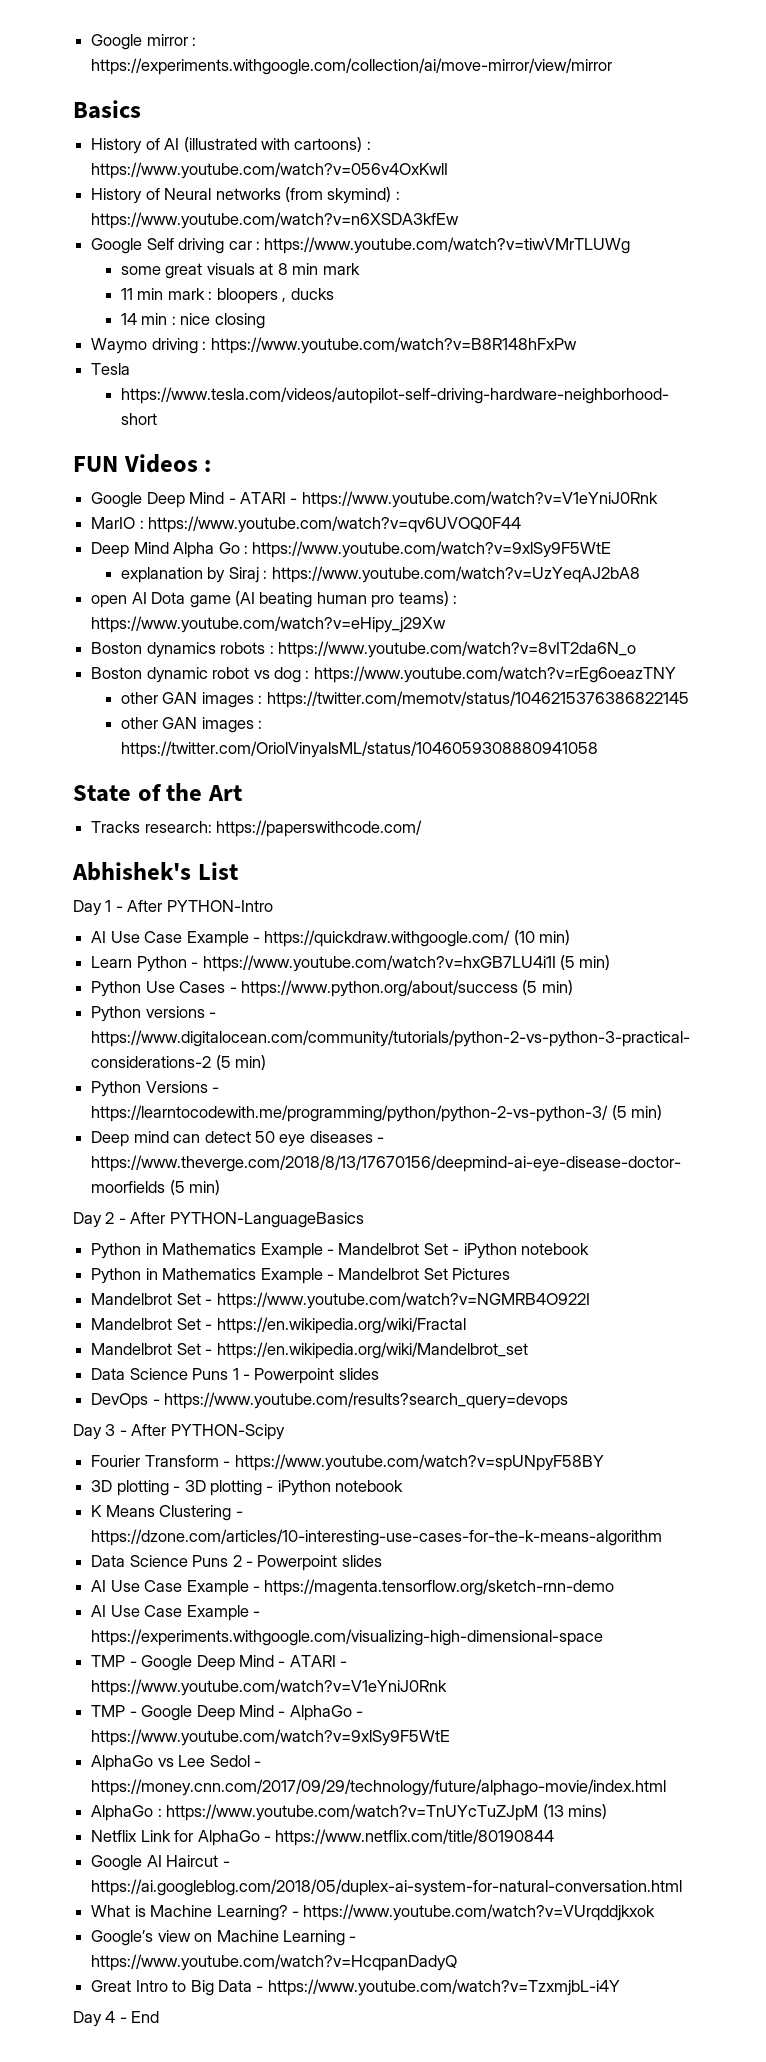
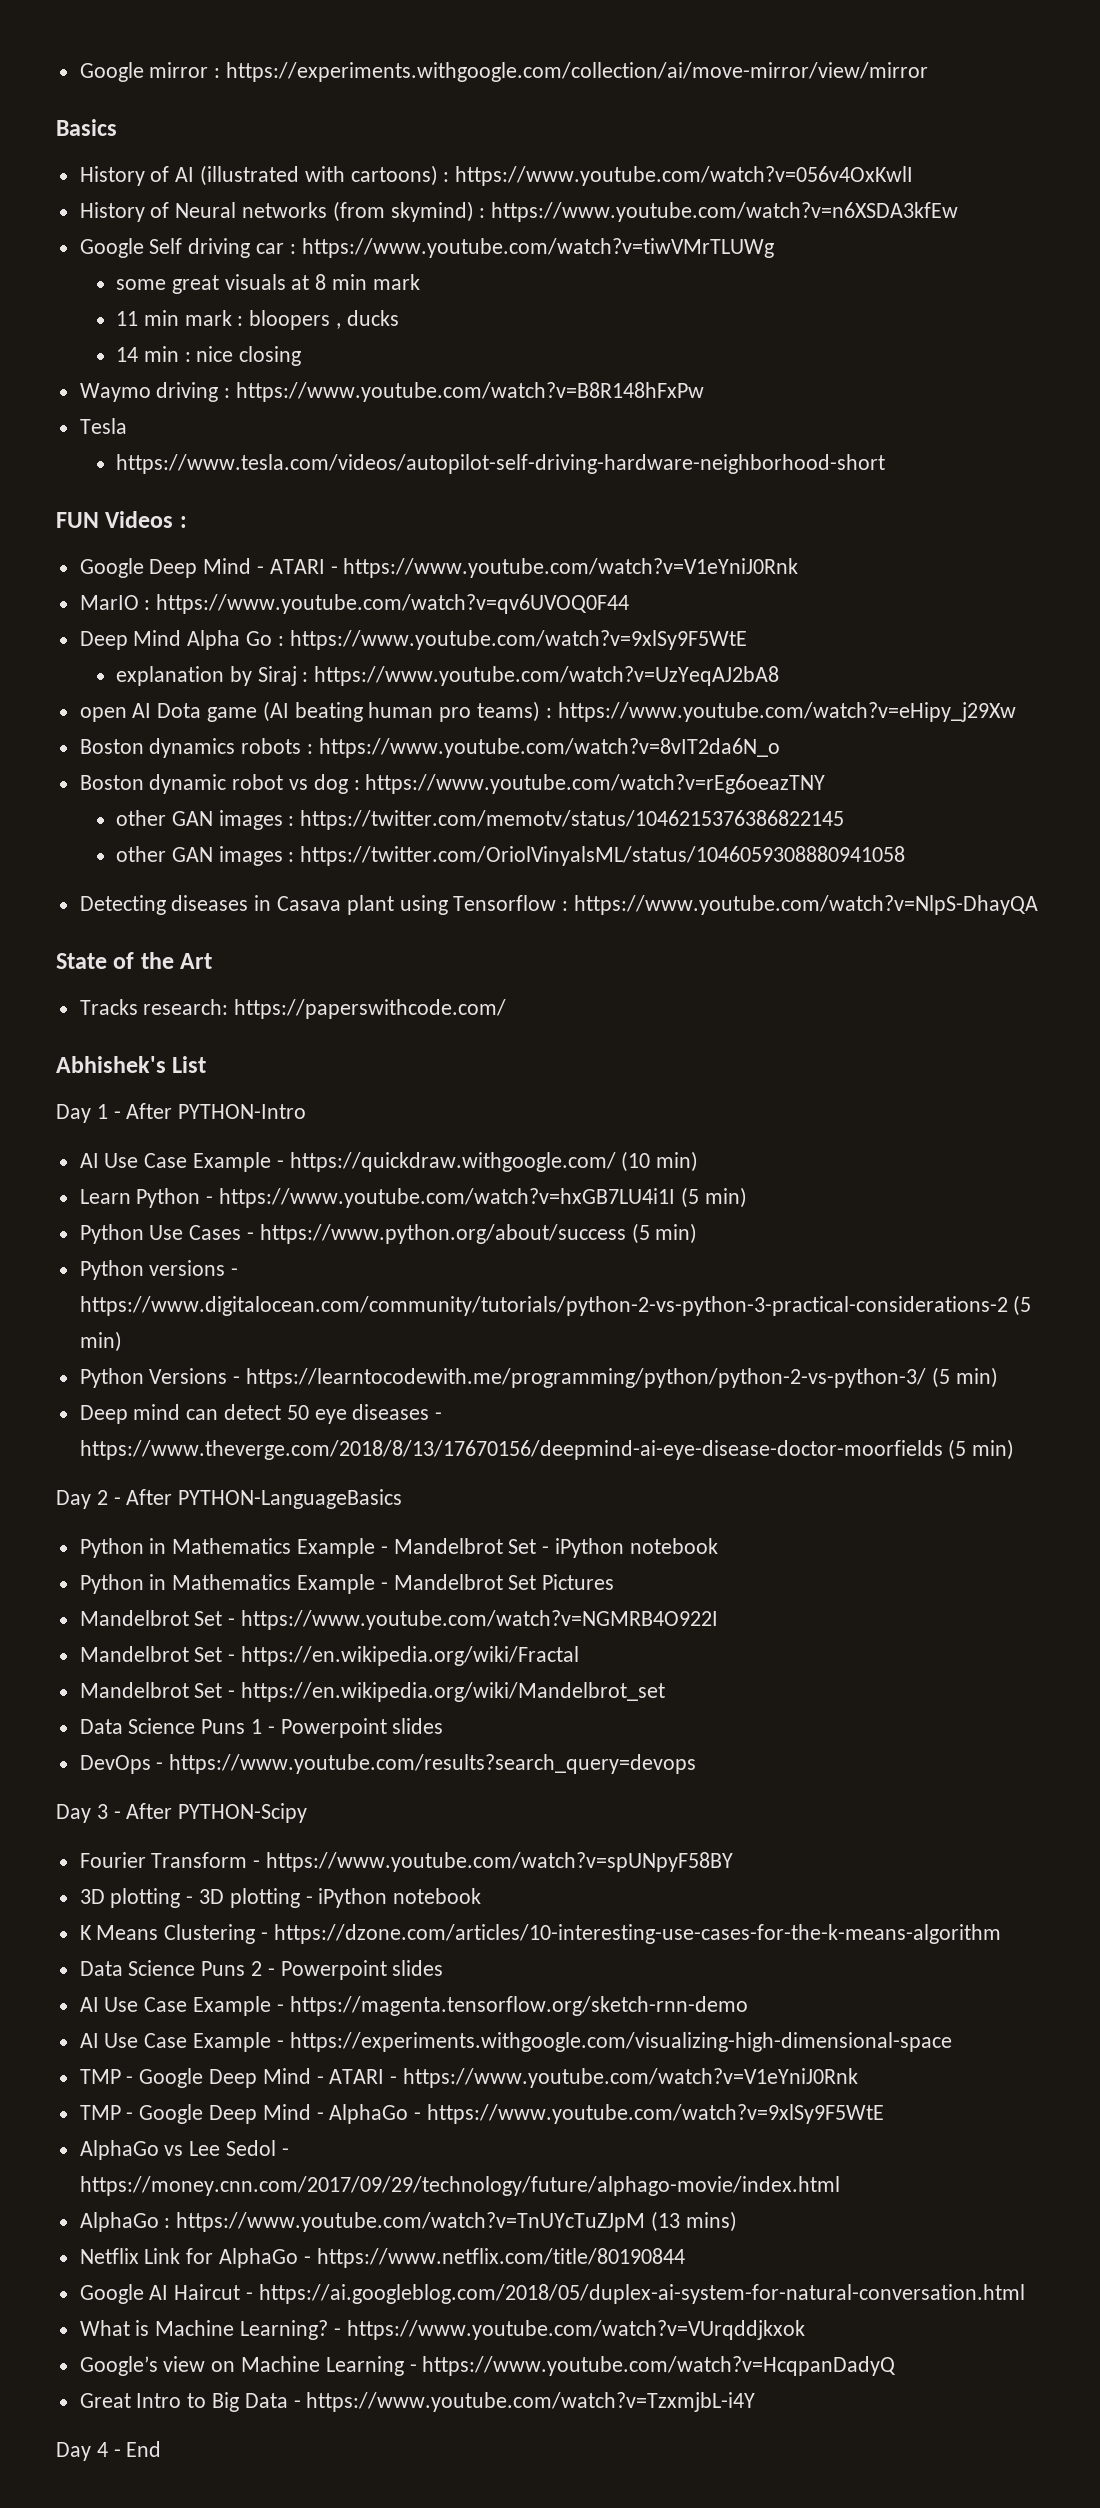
+ Detecting diseases in Casava plant using Tensorflow : https://www.youtube.com/watch?v=NlpS-DhayQA

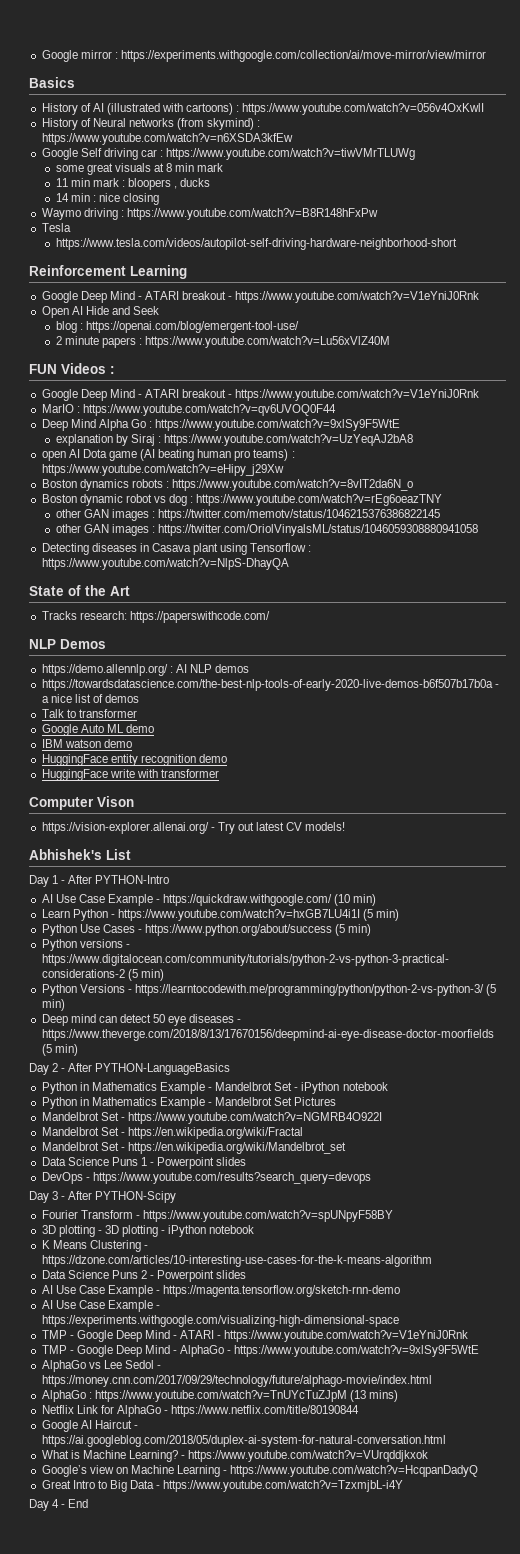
+ Reinforcement Learning
+ Google Deep Mind - ATARI breakout - https://www.youtube.com/watch?v=V1eYniJ0Rnk
+ Open AI Hide and Seek
+ blog : https://openai.com/blog/emergent-tool-use/
+ 2 minute papers : https://www.youtube.com/watch?v=Lu56xVlZ40M
  FUN Videos :
- Google Deep Mind - ATARI - https://www.youtube.com/watch?v=V1eYniJ0Rnk
+ Google Deep Mind - ATARI breakout - https://www.youtube.com/watch?v=V1eYniJ0Rnk
+ NLP Demos
+ https://demo.allennlp.org/ : AI NLP demos
+ https://towardsdatascience.com/the-best-nlp-tools-of-early-2020-live-demos-b6f507b17b0a - a nice list of demos
+ Talk to transformer
+ Google Auto ML demo
+ IBM watson demo
+ HuggingFace entity recognition demo
+ HuggingFace write with transformer
+ Computer Vison
+ https://vision-explorer.allenai.org/ - Try out latest CV models!

